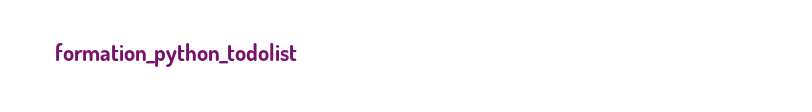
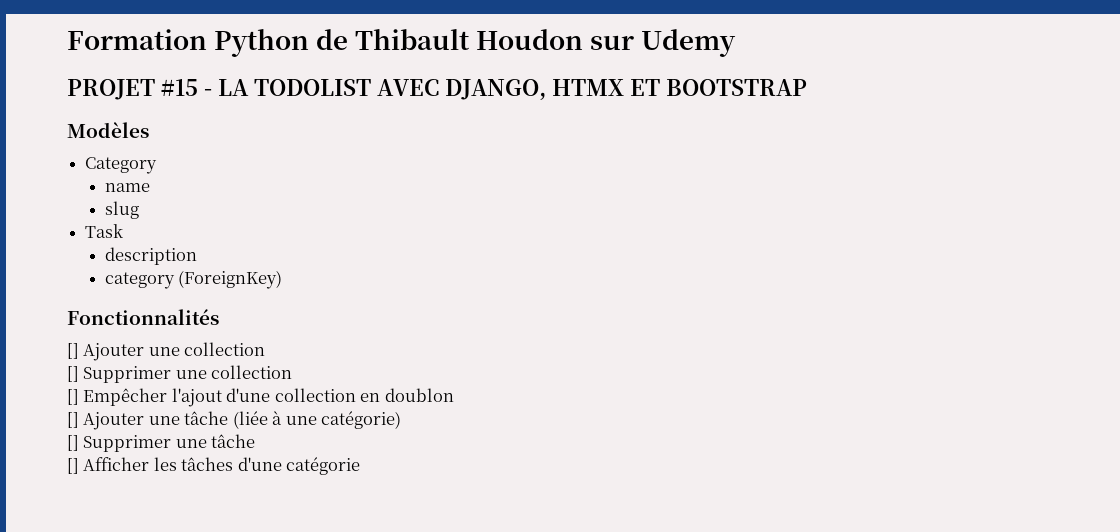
- formation_python_todolist
+ Formation Python de Thibault Houdon sur Udemy
+ PROJET #15 - LA TODOLIST AVEC DJANGO, HTMX ET BOOTSTRAP
+ Modèles
+ Category
+ name
+ slug
+ Task
+ description
+ category (ForeignKey)
+ Fonctionnalités
+ [] Ajouter une collection
+ [] Supprimer une collection
+ [] Empêcher l'ajout d'une collection en doublon
+ [] Ajouter une tâche (liée à une catégorie)
+ [] Supprimer une tâche
+ [] Afficher les tâches d'une catégorie

